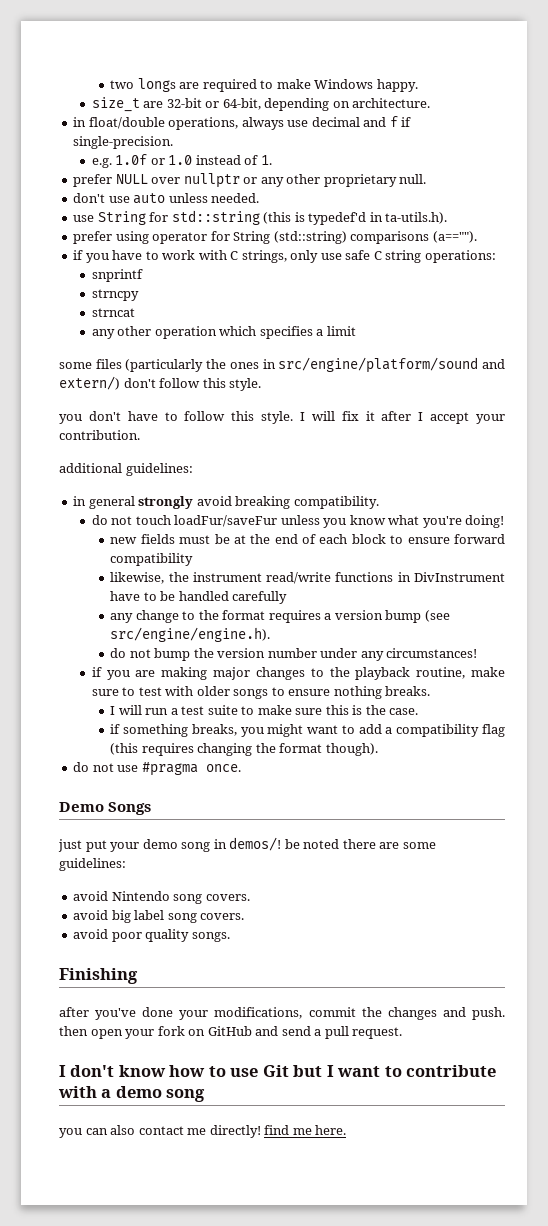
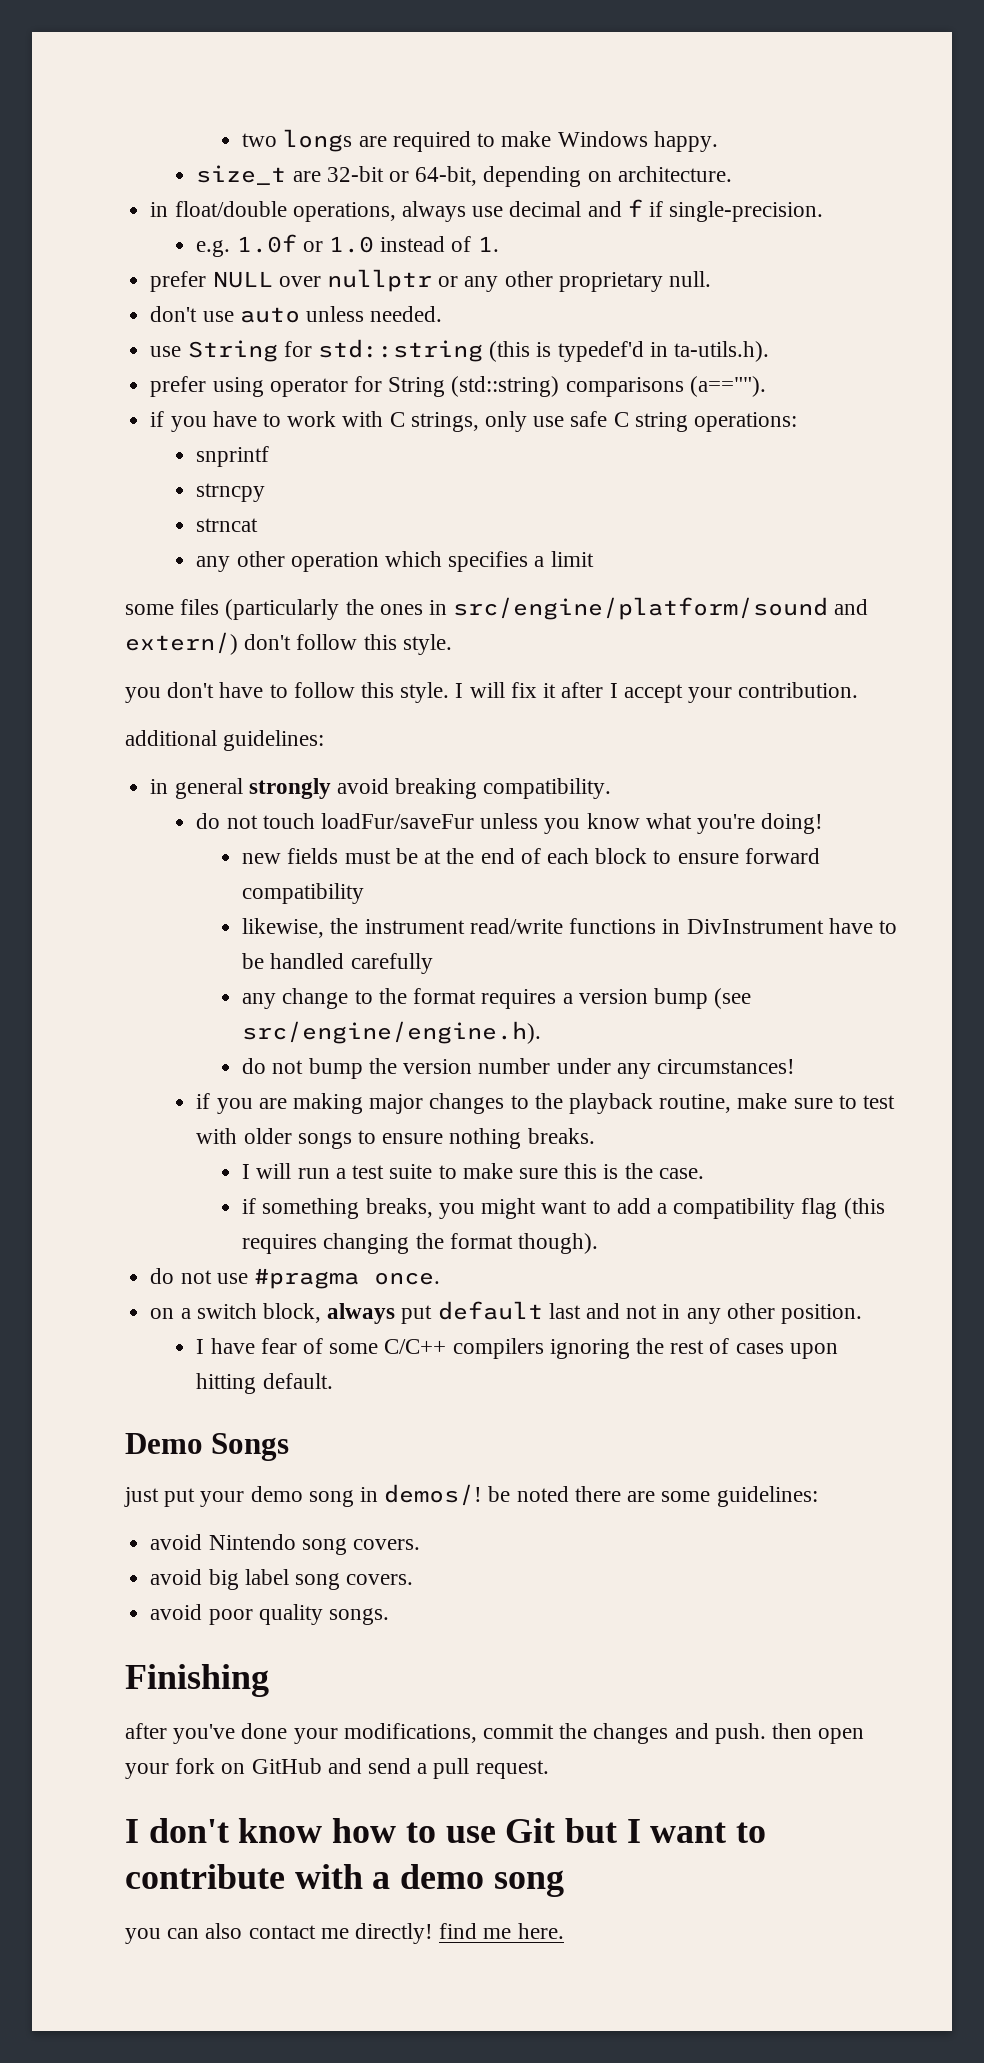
+ on a switch block, always put default last and not in any other position.
+ I have fear of some C/C++ compilers ignoring the rest of cases upon hitting default.

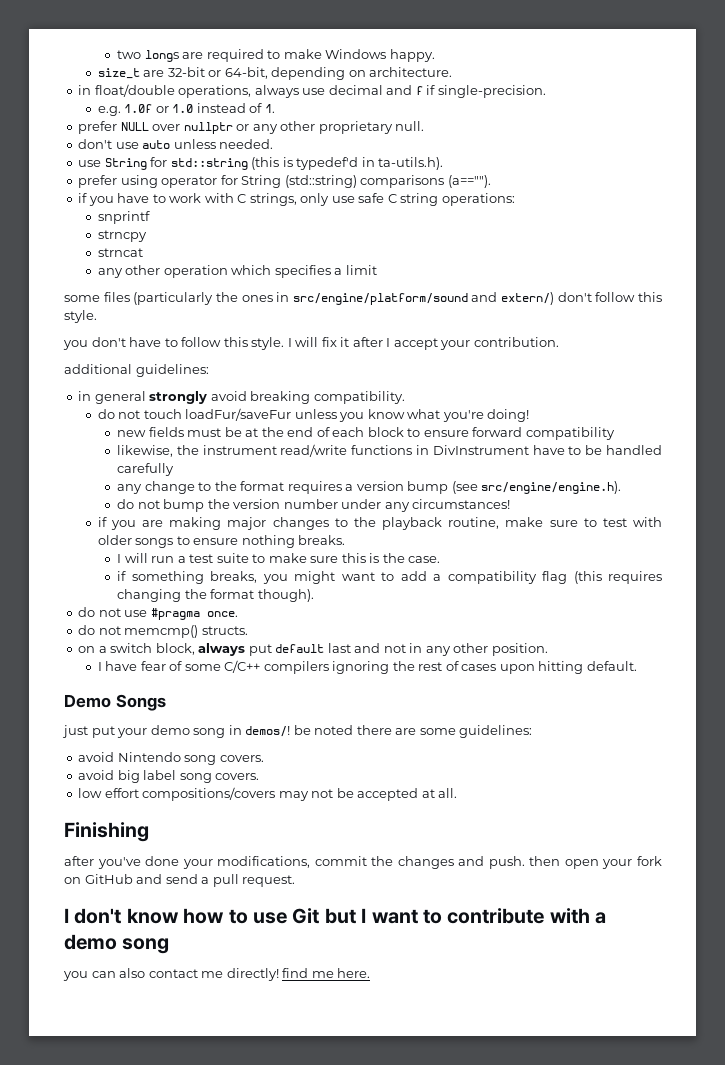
+ do not memcmp() structs.
- avoid poor quality songs.
+ low effort compositions/covers may not be accepted at all.

